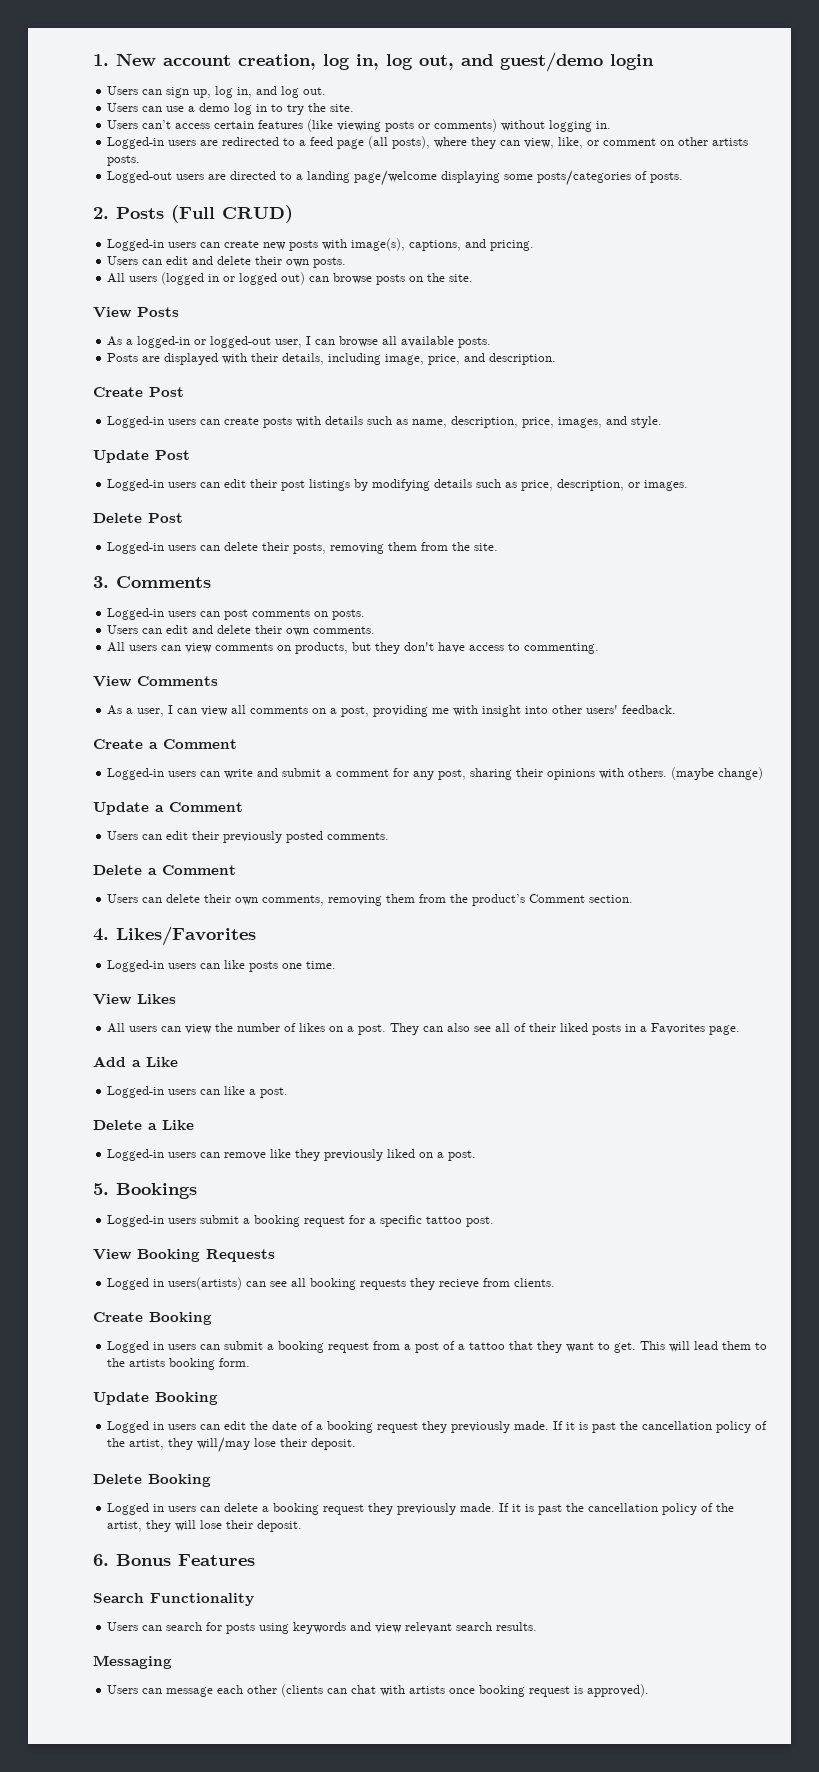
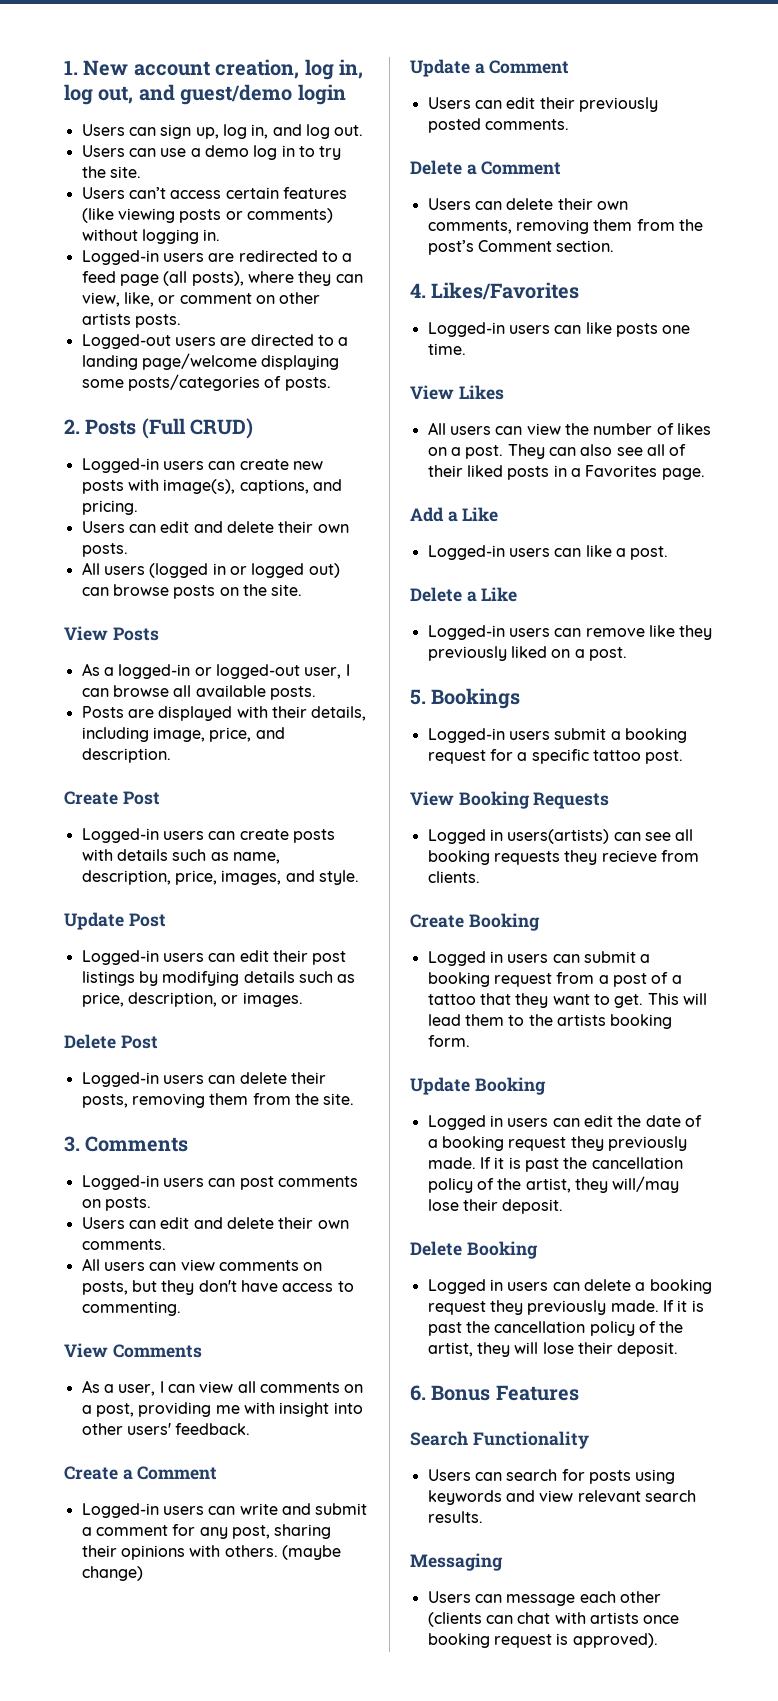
- All users can view comments on products, but they don't have access to commenting.
+ All users can view comments on posts, but they don't have access to commenting.
- Users can delete their own comments, removing them from the product’s Comment section.
+ Users can delete their own comments, removing them from the post’s Comment section.

